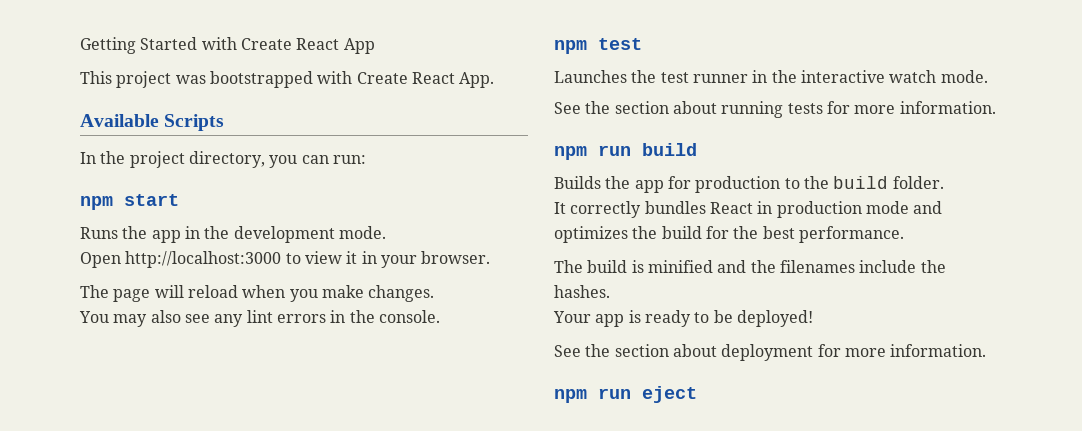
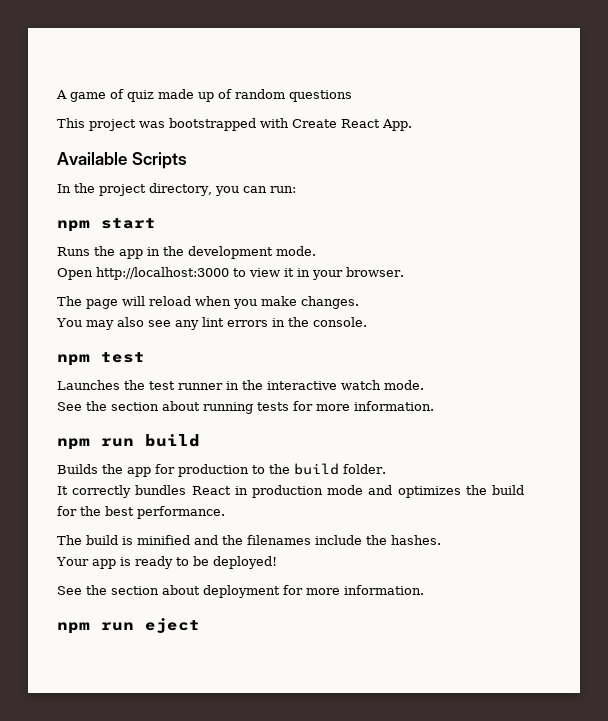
- Getting Started with Create React App
+ A game of quiz made up of random questions

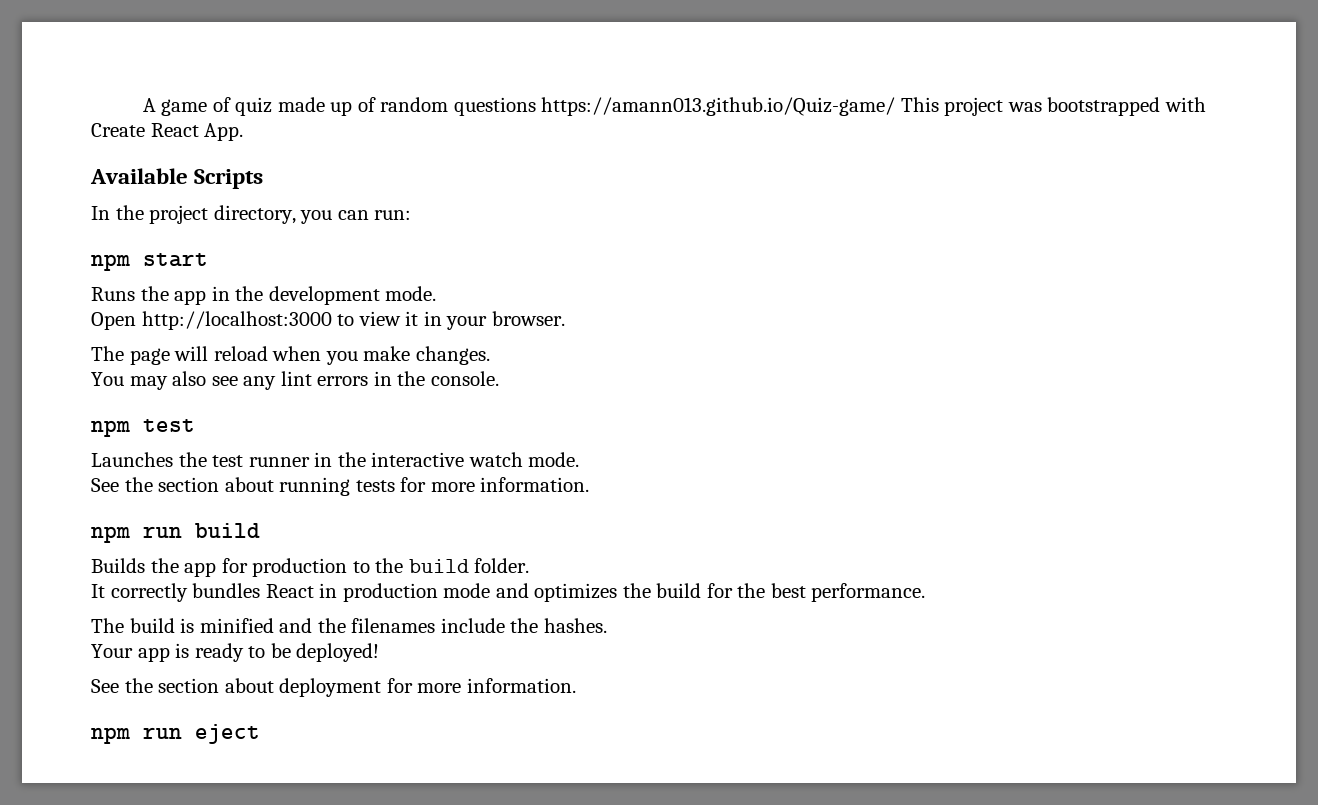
- A game of quiz made up of random questions
- This project was bootstrapped with Create React App.
+ A game of quiz made up of random questions https://amann013.github.io/Quiz-game/ This project was bootstrapped with Create React App.

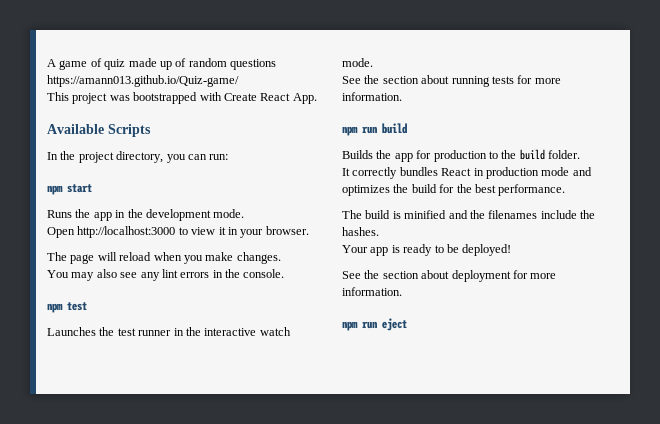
- A game of quiz made up of random questions https://amann013.github.io/Quiz-game/ This project was bootstrapped with Create React App.
+ A game of quiz made up of random questions https://amann013.github.io/Quiz-game/
+ This project was bootstrapped with Create React App.

